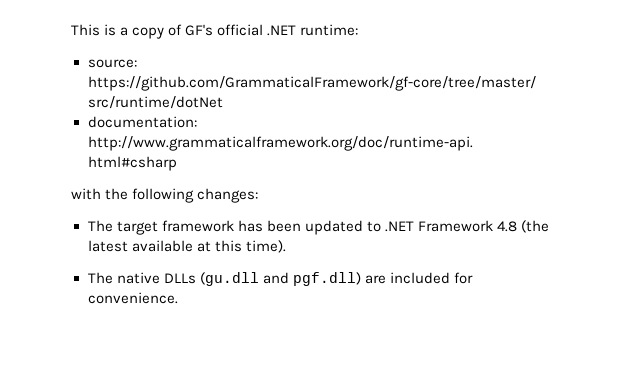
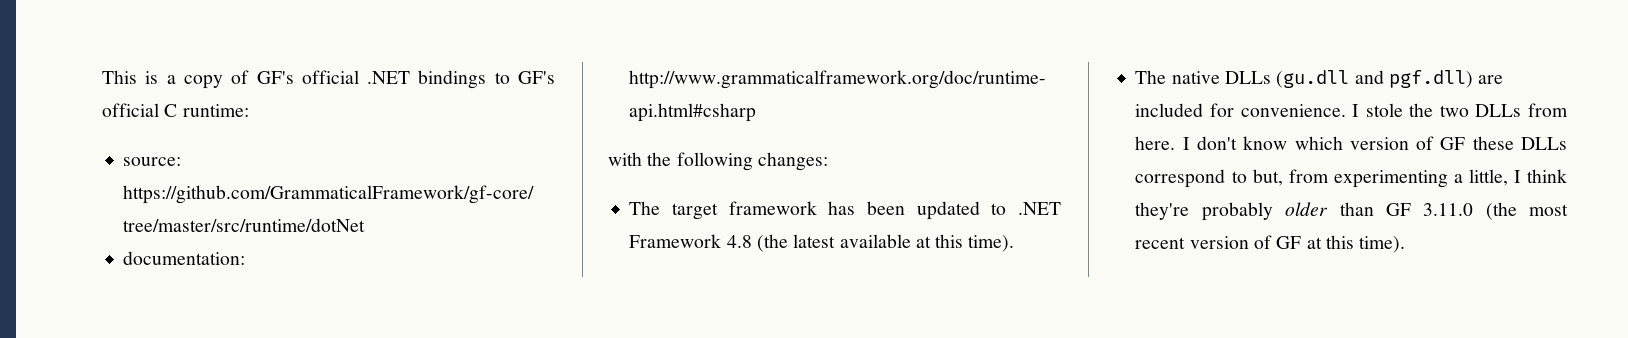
- This is a copy of GF's official .NET runtime:
+ This is a copy of GF's official .NET bindings to GF's official C runtime:
+ I stole the two DLLs from here. I don't know which version of GF these DLLs correspond to but, from experimenting a little, I think they're probably older than GF 3.11.0 (the most recent version of GF at this time).

